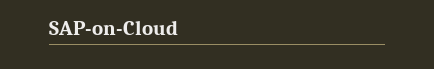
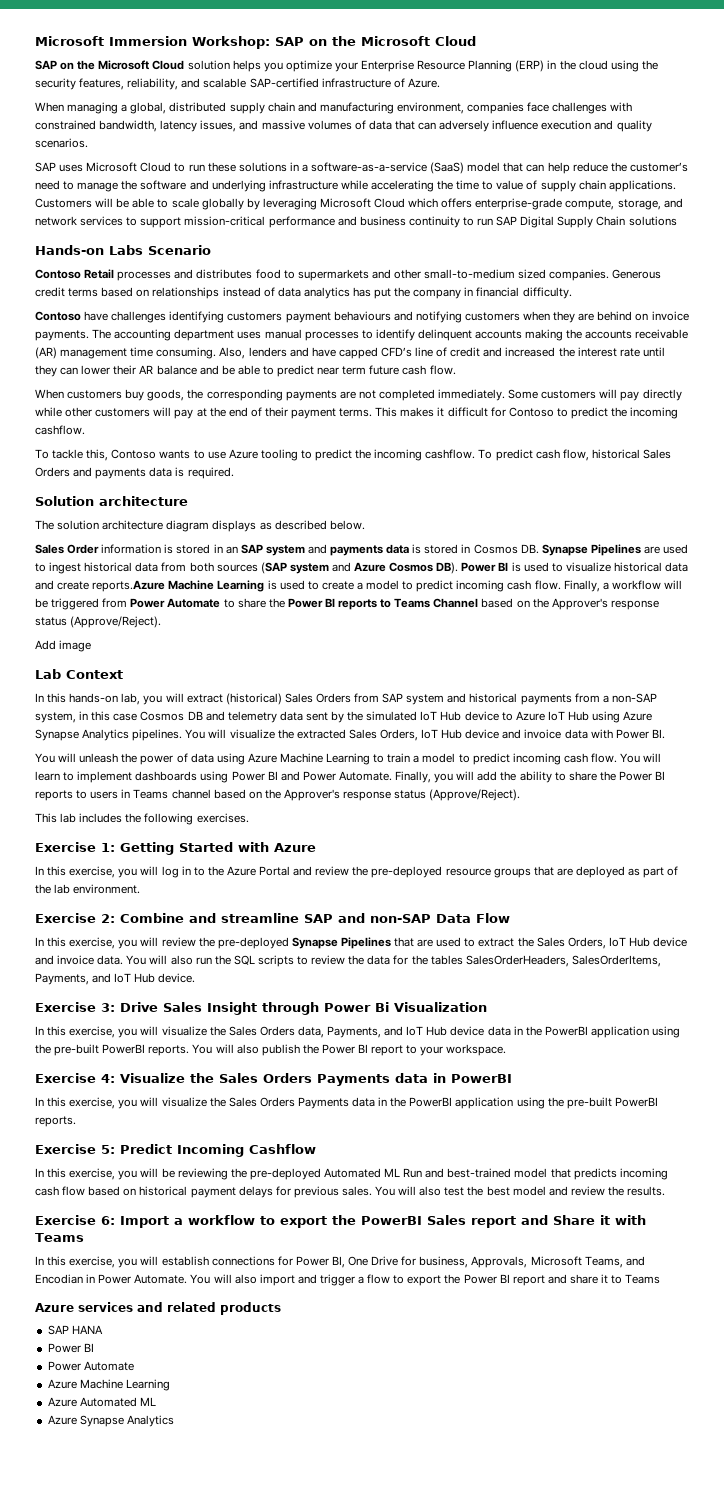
- SAP-on-Cloud
+ Microsoft Immersion Workshop: SAP on the Microsoft Cloud
+ SAP on the Microsoft Cloud solution helps you optimize your Enterprise Resource Planning (ERP) in the cloud using the security features, reliability, and scalable SAP-certified infrastructure of Azure.
+ When managing a global, distributed supply chain and manufacturing environment, companies face challenges with constrained bandwidth, latency issues, and massive volumes of data that can adversely influence execution and quality scenarios.
+ SAP uses Microsoft Cloud to run these solutions in a software-as-a-service (SaaS) model that can help reduce the customer’s need to manage the software and underlying infrastructure while accelerating the time to value of supply chain applications. Customers will be able to scale globally by leveraging Microsoft Cloud which offers enterprise-grade compute, storage, and network services to support mission-critical performance and business continuity to run SAP Digital Supply Chain solutions
+ Hands-on Labs Scenario
+ Contoso Retail processes and distributes food to supermarkets and other small-to-medium sized companies. Generous credit terms based on relationships instead of data analytics has put the company in financial difficulty.
+ Contoso have challenges identifying customers payment behaviours and notifying customers when they are behind on invoice payments. The accounting department uses manual processes to identify delinquent accounts making the accounts receivable (AR) management time consuming. Also, lenders and have capped CFD’s line of credit and increased the interest rate until they can lower their AR balance and be able to predict near term future cash flow.
+ When customers buy goods, the corresponding payments are not completed immediately. Some customers will pay directly while other customers will pay at the end of their payment terms. This makes it difficult for Contoso to predict the incoming cashflow.
+ To tackle this, Contoso wants to use Azure tooling to predict the incoming cashflow. To predict cash flow, historical Sales Orders and payments data is required.
+ Solution architecture
+ The solution architecture diagram displays as described below.
+ Sales Order information is stored in an SAP system and payments data is stored in Cosmos DB. Synapse Pipelines are used to ingest historical data from both sources (SAP system and Azure Cosmos DB). Power BI is used to visualize historical data and create reports.Azure Machine Learning is used to create a model to predict incoming cash flow. Finally, a workflow will be triggered from Power Automate to share the Power BI reports to Teams Channel based on the Approver's response status (Approve/Reject).
+ Add image
+ Lab Context
+ In this hands-on lab, you will extract (historical) Sales Orders from SAP system and historical payments from a non-SAP system, in this case Cosmos DB and telemetry data sent by the simulated IoT Hub device to Azure IoT Hub using Azure Synapse Analytics pipelines. You will visualize the extracted Sales Orders, IoT Hub device and invoice data with Power BI.
+ You will unleash the power of data using Azure Machine Learning to train a model to predict incoming cash flow. You will learn to implement dashboards using Power BI and Power Automate. Finally, you will add the ability to share the Power BI reports to users in Teams channel based on the Approver's response status (Approve/Reject).
+ This lab includes the following exercises.
+ Exercise 1: Getting Started with Azure
+ In this exercise, you will log in to the Azure Portal and review the pre-deployed resource groups that are deployed as part of the lab environment.
+ Exercise 2: Combine and streamline SAP and non-SAP Data Flow
+ In this exercise, you will review the pre-deployed Synapse Pipelines that are used to extract the Sales Orders, IoT Hub device and invoice data. You will also run the SQL scripts to review the data for the tables SalesOrderHeaders, SalesOrderItems, Payments, and IoT Hub device.
+ Exercise 3: Drive Sales Insight through Power Bi Visualization
+ In this exercise, you will visualize the Sales Orders data, Payments, and IoT Hub device data in the PowerBI application using the pre-built PowerBI reports. You will also publish the Power BI report to your workspace.
+ Exercise 4: Visualize the Sales Orders Payments data in PowerBI
+ In this exercise, you will visualize the Sales Orders Payments data in the PowerBI application using the pre-built PowerBI reports.
+ Exercise 5: Predict Incoming Cashflow
+ In this exercise, you will be reviewing the pre-deployed Automated ML Run and best-trained model that predicts incoming cash flow based on historical payment delays for previous sales. You will also test the best model and review the results.
+ Exercise 6: Import a workflow to export the PowerBI Sales report and Share it with Teams
+ In this exercise, you will establish connections for Power BI, One Drive for business, Approvals, Microsoft Teams, and Encodian in Power Automate. You will also import and trigger a flow to export the Power BI report and share it to Teams
+ Azure services and related products
+ SAP HANA
+ Power BI
+ Power Automate
+ Azure Machine Learning
+ Azure Automated ML
+ Azure Synapse Analytics

